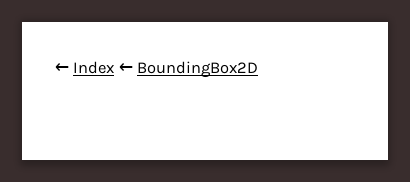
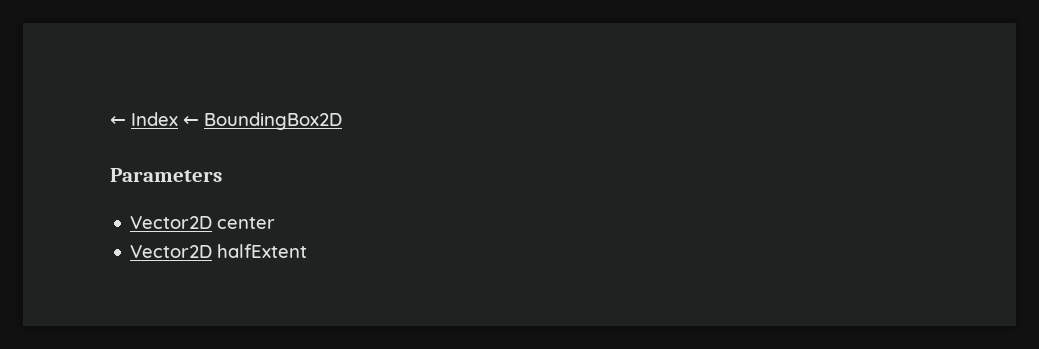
+ Parameters
+ Vector2D center
+ Vector2D halfExtent

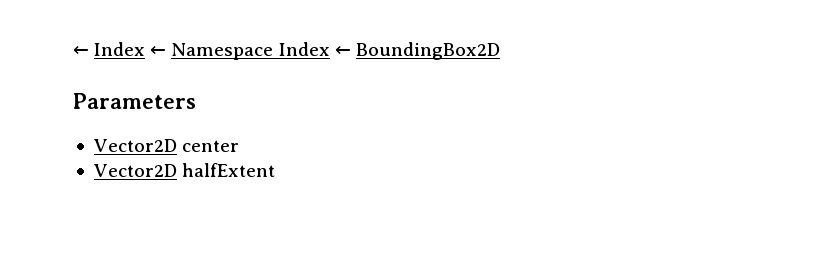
- ← Index ← BoundingBox2D
+ ← Index ← Namespace Index ← BoundingBox2D

